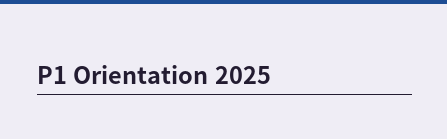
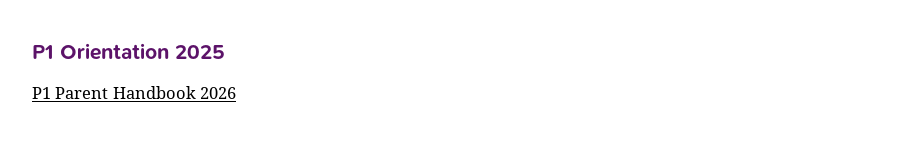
+ P1 Parent Handbook 2026

